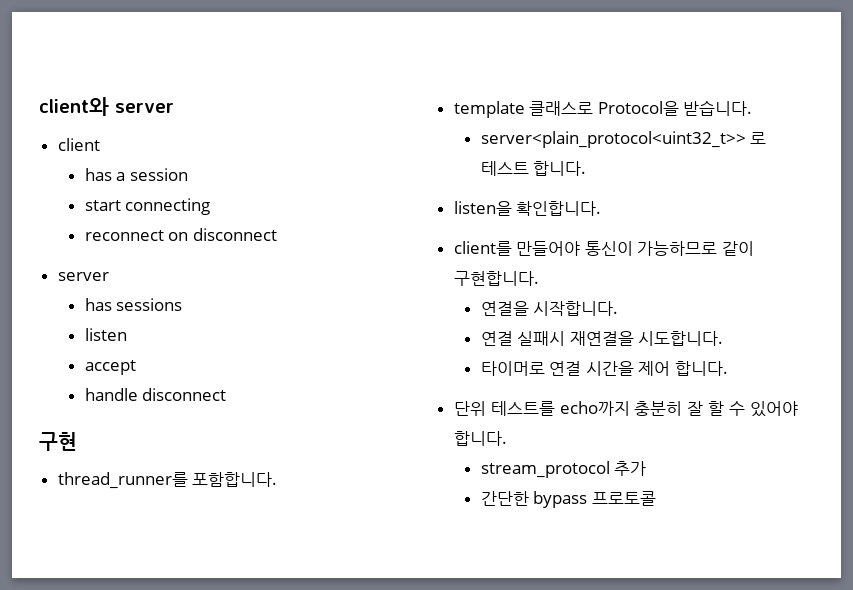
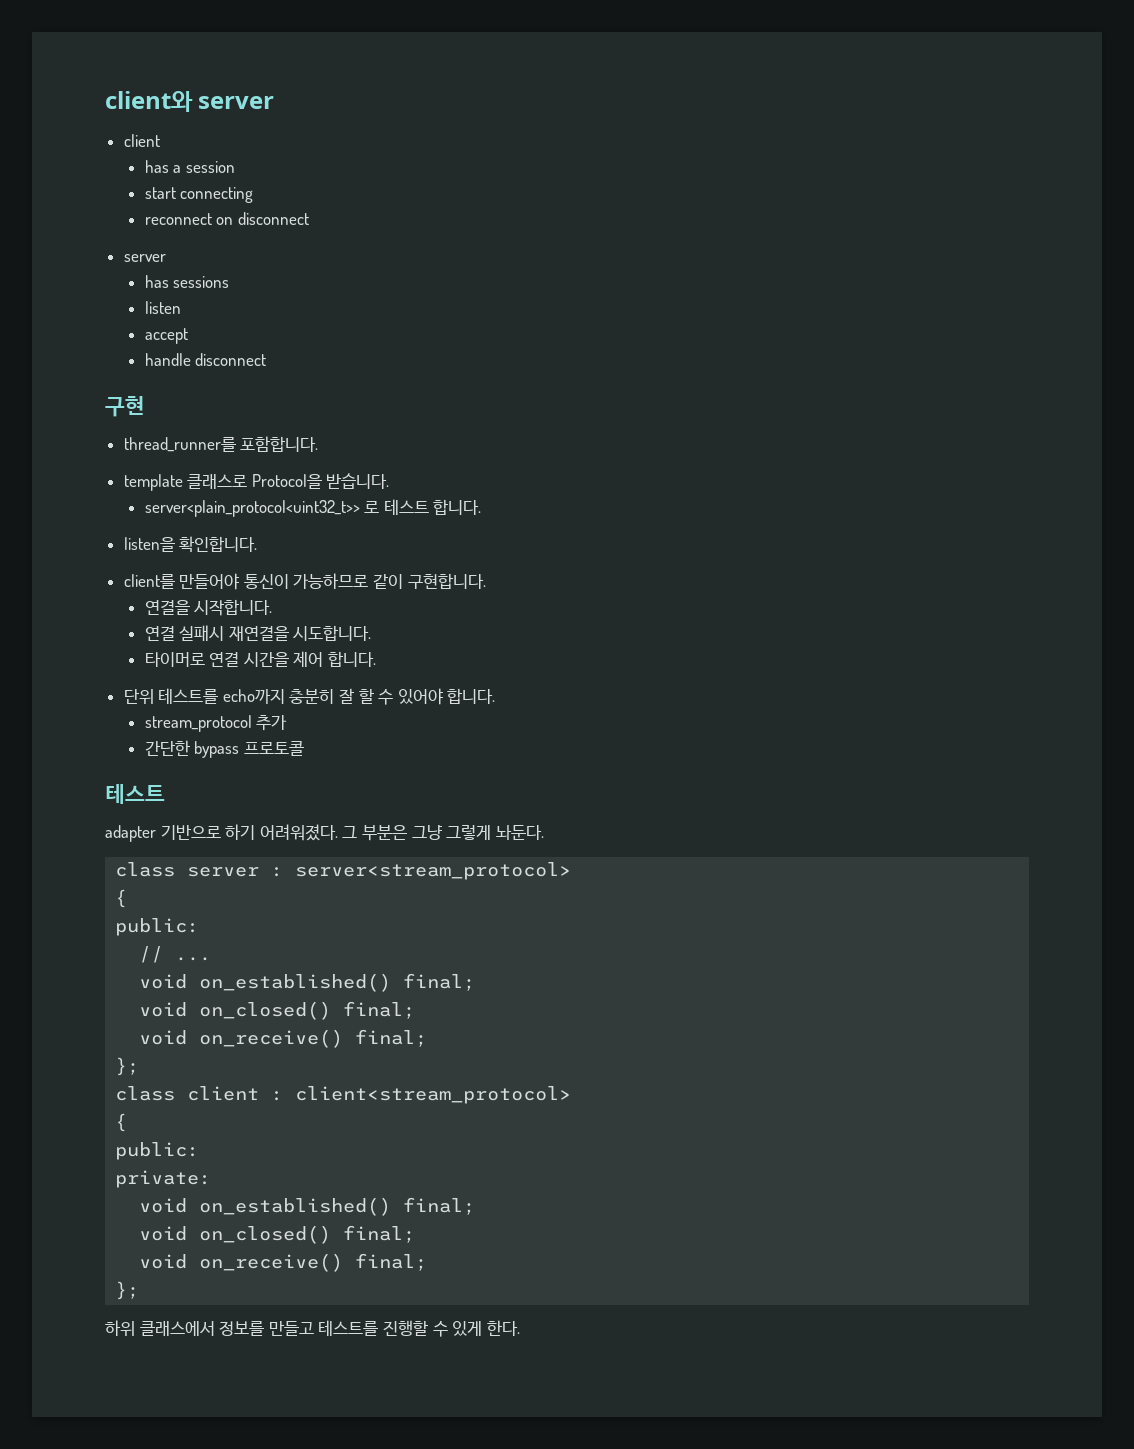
  간단한 bypass 프로토콜
+ 테스트
+ adapter 기반으로 하기 어려워졌다. 그 부분은 그냥 그렇게 놔둔다.
+ class server : server<stream_protocol>
+ {
+ public:
+ // ...
+ void on_established() final;
+ void on_closed() final;
+ void on_receive() final;
+ };
+ class client : client<stream_protocol>
+ {
+ public:
+ private:
+ void on_established() final;
+ void on_closed() final;
+ void on_receive() final;
+ };
+ 하위 클래스에서 정보를 만들고 테스트를 진행할 수 있게 한다.

